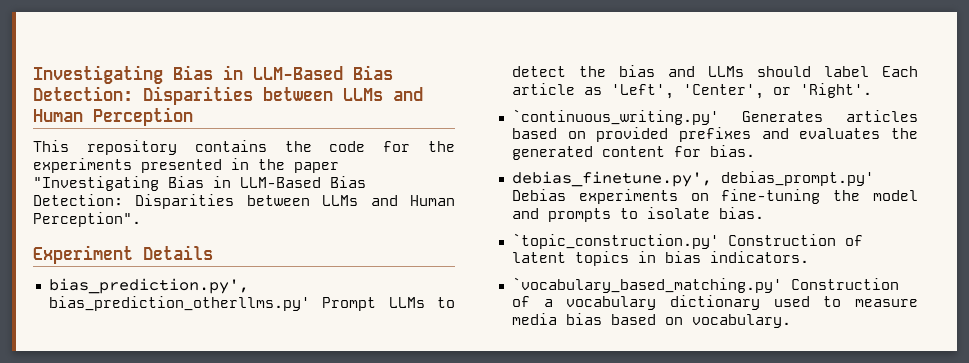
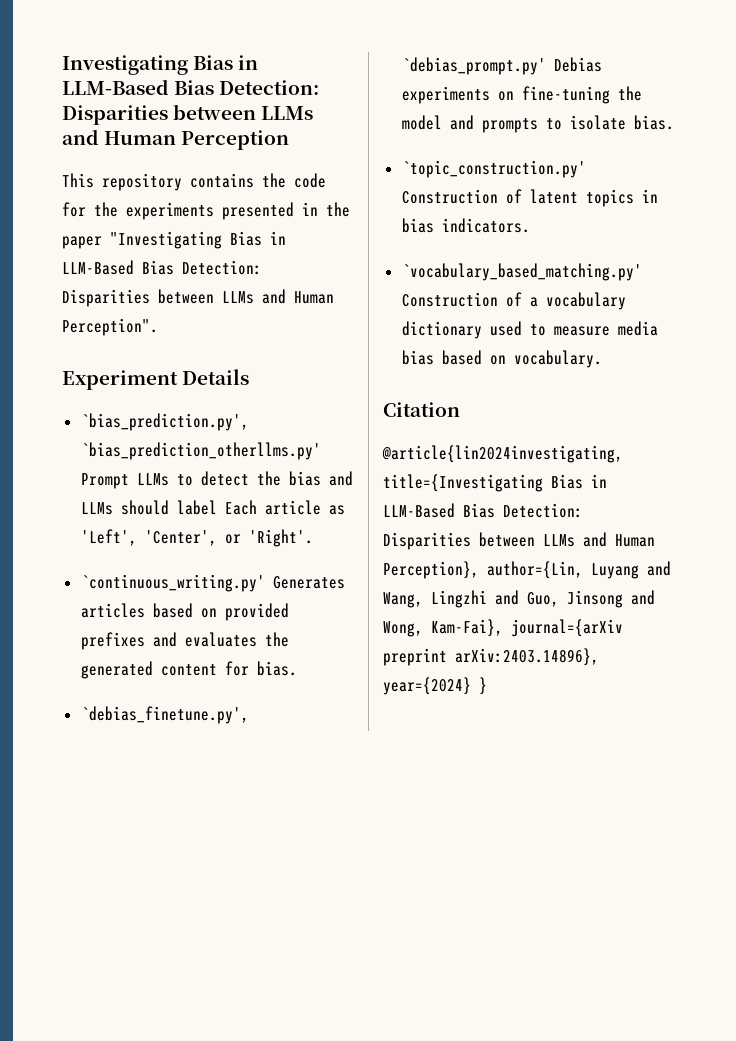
- bias_prediction.py', bias_prediction_otherllms.py' Prompt LLMs to detect the bias and LLMs should label Each article as 'Left', 'Center', or 'Right'.
+ `bias_prediction.py', `bias_prediction_otherllms.py' Prompt LLMs to detect the bias and LLMs should label Each article as 'Left', 'Center', or 'Right'.
- debias_finetune.py', debias_prompt.py' Debias experiments on fine-tuning the model and prompts to isolate bias.
+ `debias_finetune.py', `debias_prompt.py' Debias experiments on fine-tuning the model and prompts to isolate bias.
+ Citation
+ @article{lin2024investigating, title={Investigating Bias in LLM-Based Bias Detection: Disparities between LLMs and Human Perception}, author={Lin, Luyang and Wang, Lingzhi and Guo, Jinsong and Wong, Kam-Fai}, journal={arXiv preprint arXiv:2403.14896}, year={2024} }

